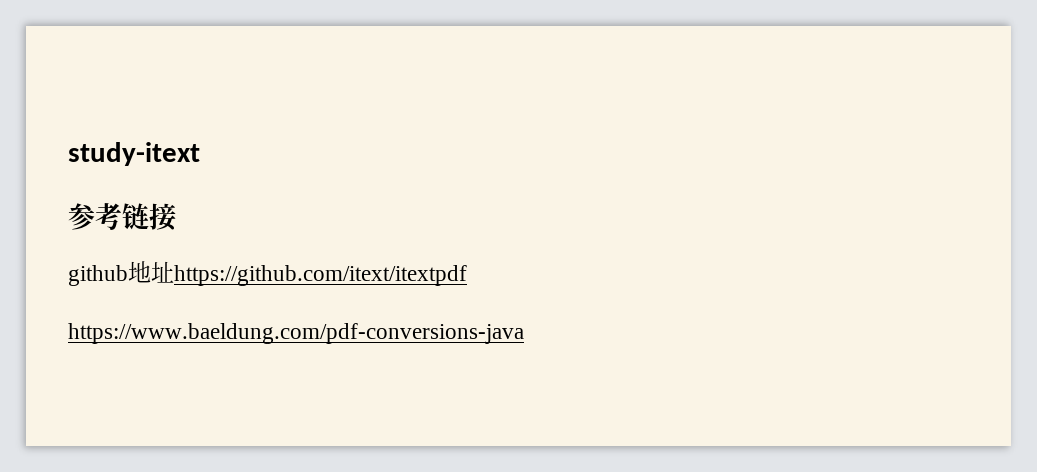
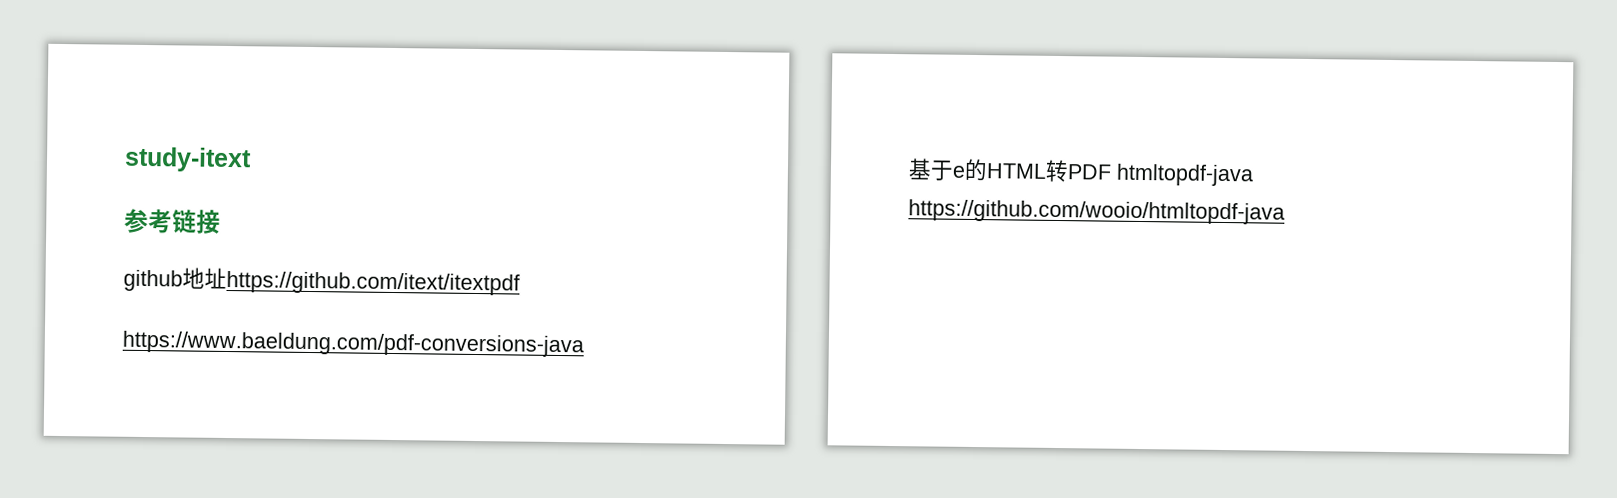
+ 基于e的HTML转PDF htmltopdf-java https://github.com/wooio/htmltopdf-java

